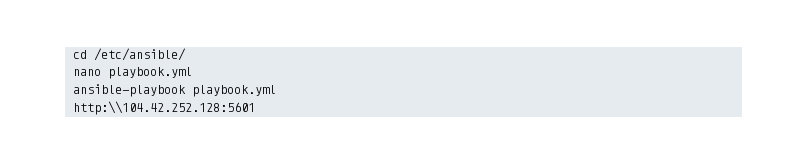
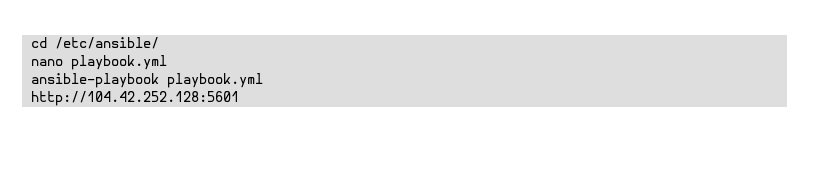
- http:\\104.42.252.128:5601
+ http://104.42.252.128:5601

